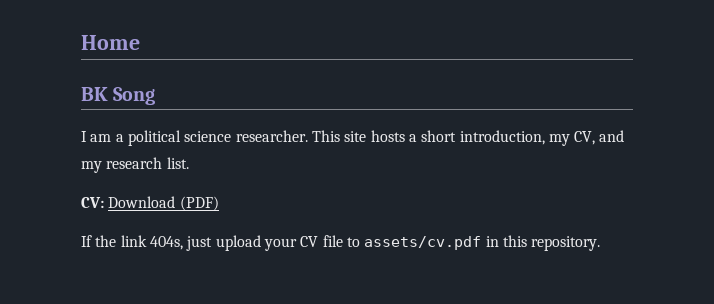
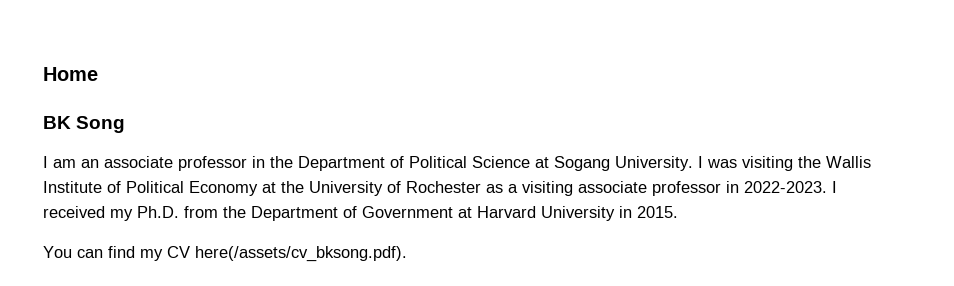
- I am a political science researcher. This site hosts a short introduction, my CV, and my research list.
- CV: Download (PDF)
- If the link 404s, just upload your CV file to assets/cv.pdf in this repository.
+ I am an associate professor in the Department of Political Science at Sogang University. I was visiting the Wallis Institute of Political Economy at the University of Rochester as a visiting associate professor in 2022-2023. I received my Ph.D. from the Department of Government at Harvard University in 2015.
+ You can find my CV here(/assets/cv_bksong.pdf).

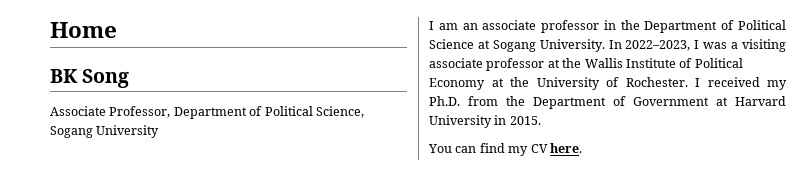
+ Associate Professor, Department of Political Science, Sogang University
- I was visiting the Wallis Institute of Political Economy at the University of Rochester as a visiting associate professor in 2022-2023.
+ In 2022–2023, I was a visiting associate professor at the Wallis Institute of Political Economy at the University of Rochester.
- You can find my CV here(/assets/cv_bksong.pdf).
+ You can find my CV here.

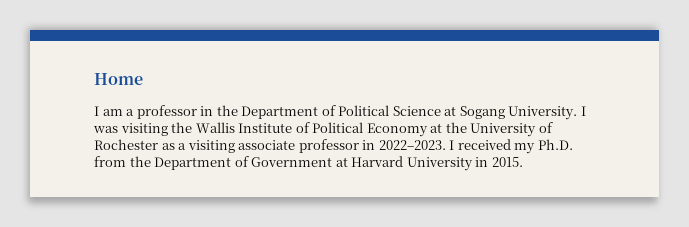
- BK Song
- Associate Professor, Department of Political Science, Sogang University
- I am an associate professor in the Department of Political Science at Sogang University.
+ I am a professor in the Department of Political Science at Sogang University.
- In 2022–2023, I was a visiting associate professor at the Wallis Institute of Political Economy at the University of Rochester.
+ I was visiting the Wallis Institute of Political Economy at the University of Rochester as a visiting associate professor in 2022–2023.
- You can find my CV here.

